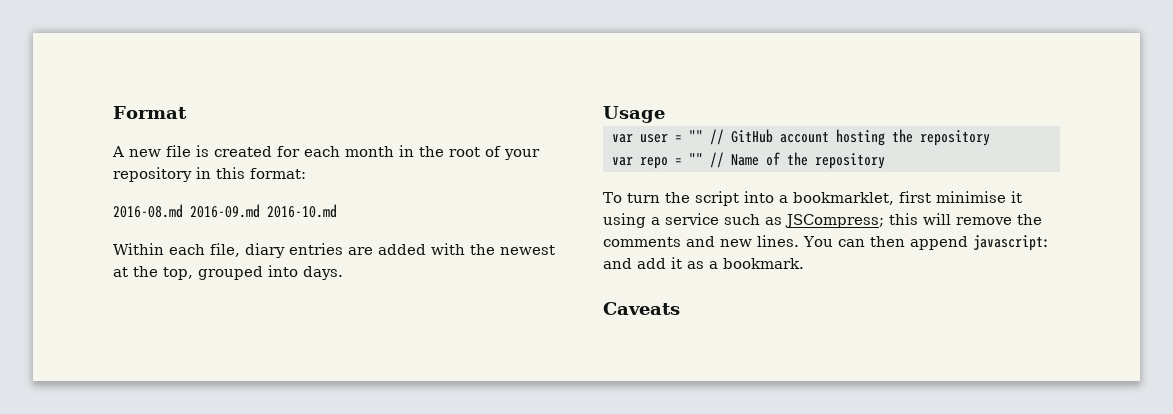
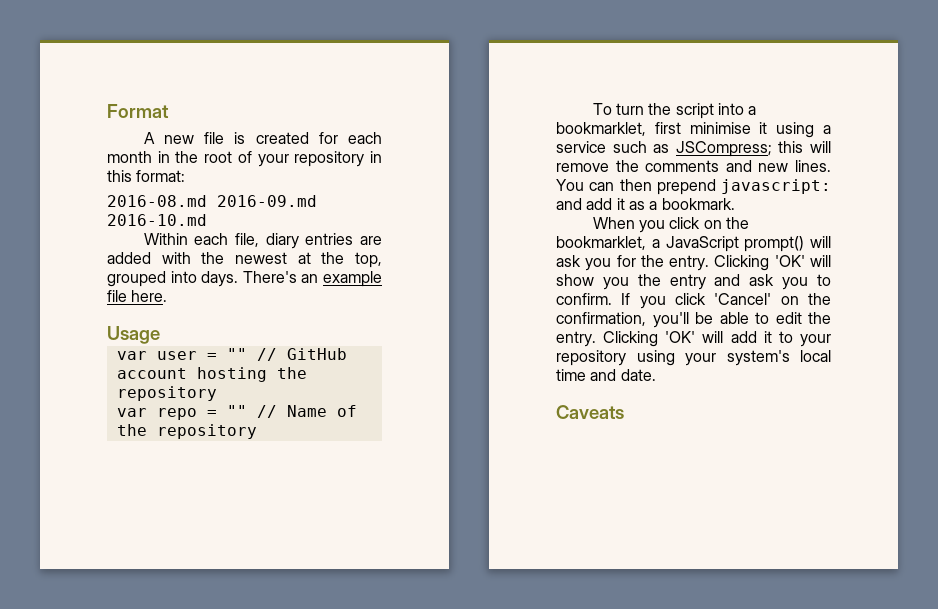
+ There's an example file here.
- You can then append javascript: and add it as a bookmark.
+ You can then prepend javascript: and add it as a bookmark.
+ When you click on the bookmarklet, a JavaScript prompt() will ask you for the entry. Clicking 'OK' will show you the entry and ask you to confirm. If you click 'Cancel' on the confirmation, you'll be able to edit the entry. Clicking 'OK' will add it to your repository using your system's local time and date.

